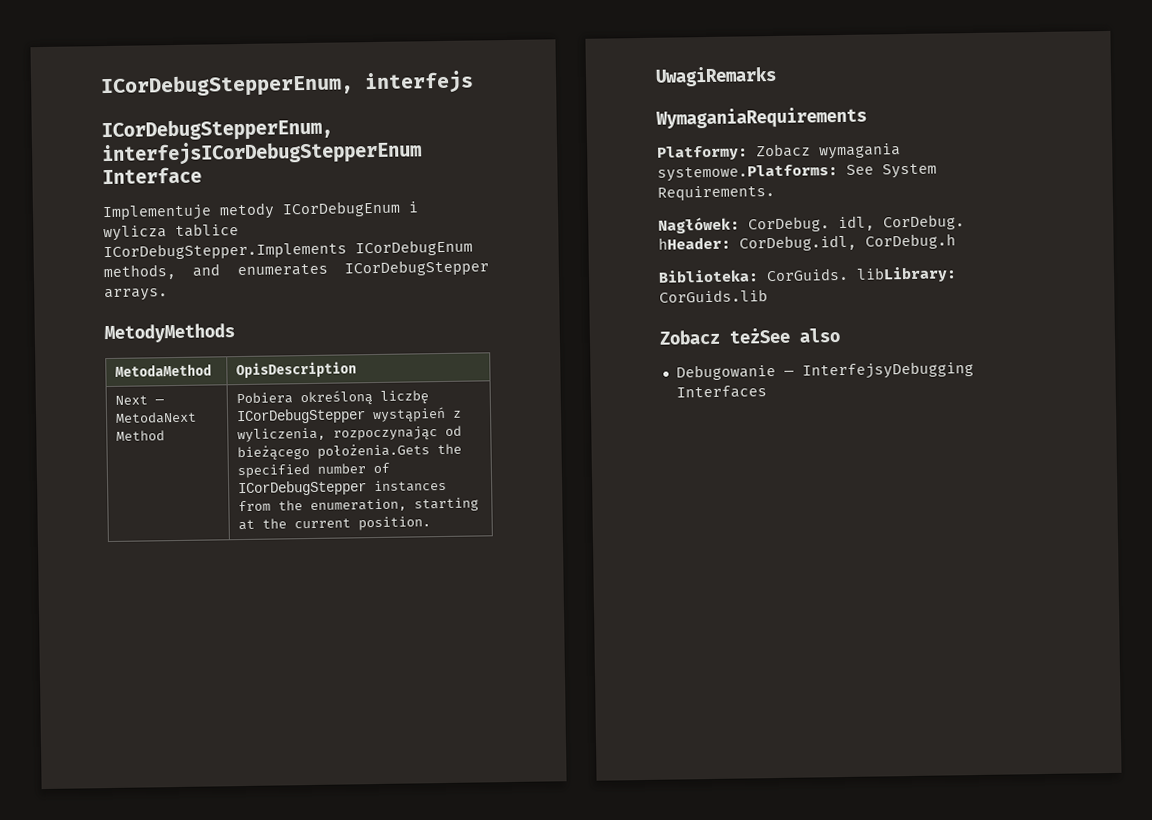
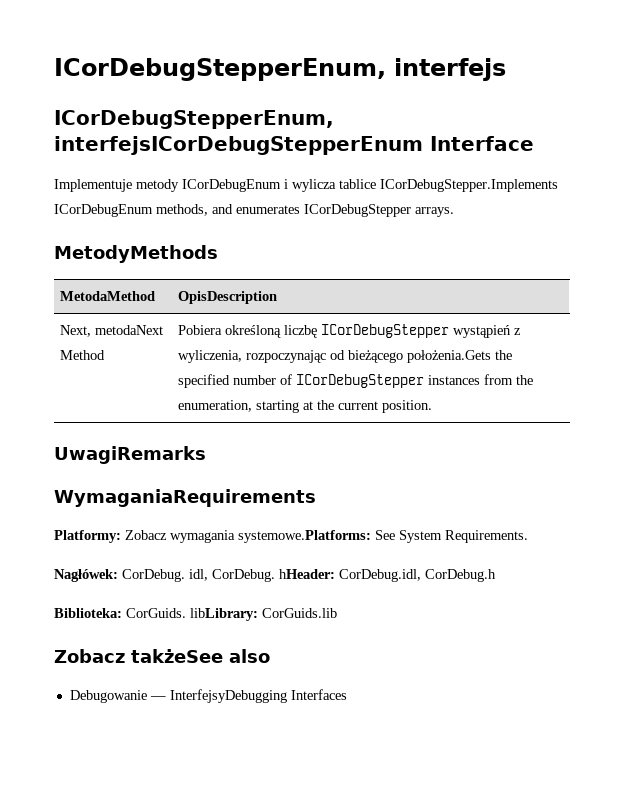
- Next — MetodaNext Method | Pobiera określoną liczbę ICorDebugStepper wystąpień z wyliczenia, rozpoczynając od bieżącego położenia.Gets the specified number of ICorDebugStepper instances from the enumeration, starting at the current position.
+ Next, metodaNext Method | Pobiera określoną liczbę ICorDebugStepper wystąpień z wyliczenia, rozpoczynając od bieżącego położenia.Gets the specified number of ICorDebugStepper instances from the enumeration, starting at the current position.
- Zobacz teżSee also
+ Zobacz takżeSee also

